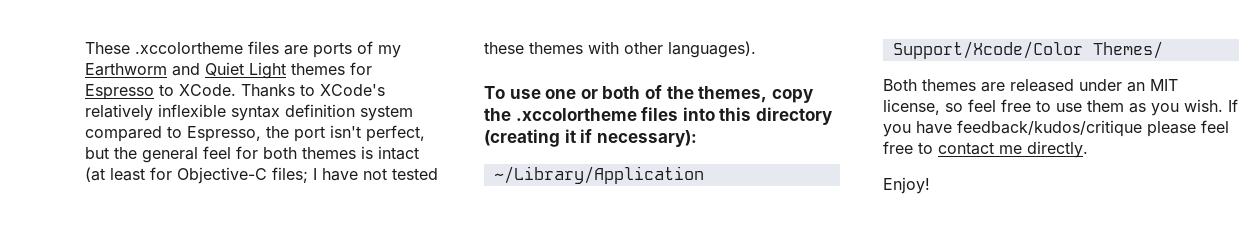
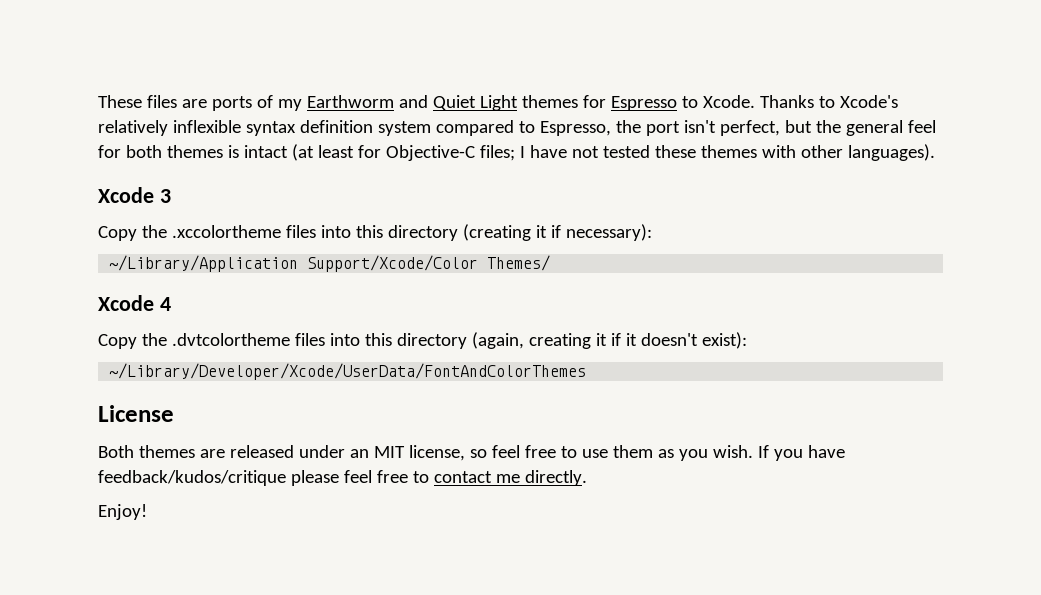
- These .xccolortheme files are ports of my Earthworm and Quiet Light themes for Espresso to XCode.
+ These files are ports of my Earthworm and Quiet Light themes for Espresso to Xcode.
- Thanks to XCode's relatively inflexible syntax definition system compared to Espresso, the port isn't perfect, but the general feel for both themes is intact (at least for Objective-C files; I have not tested these themes with other languages).
+ Thanks to Xcode's relatively inflexible syntax definition system compared to Espresso, the port isn't perfect, but the general feel for both themes is intact (at least for Objective-C files; I have not tested these themes with other languages).
- To use one or both of the themes, copy the .xccolortheme files into this directory (creating it if necessary):
+ Xcode 3
+ Copy the .xccolortheme files into this directory (creating it if necessary):
+ Xcode 4
+ Copy the .dvtcolortheme files into this directory (again, creating it if it doesn't exist):
+ ~/Library/Developer/Xcode/UserData/FontAndColorThemes
+ License

